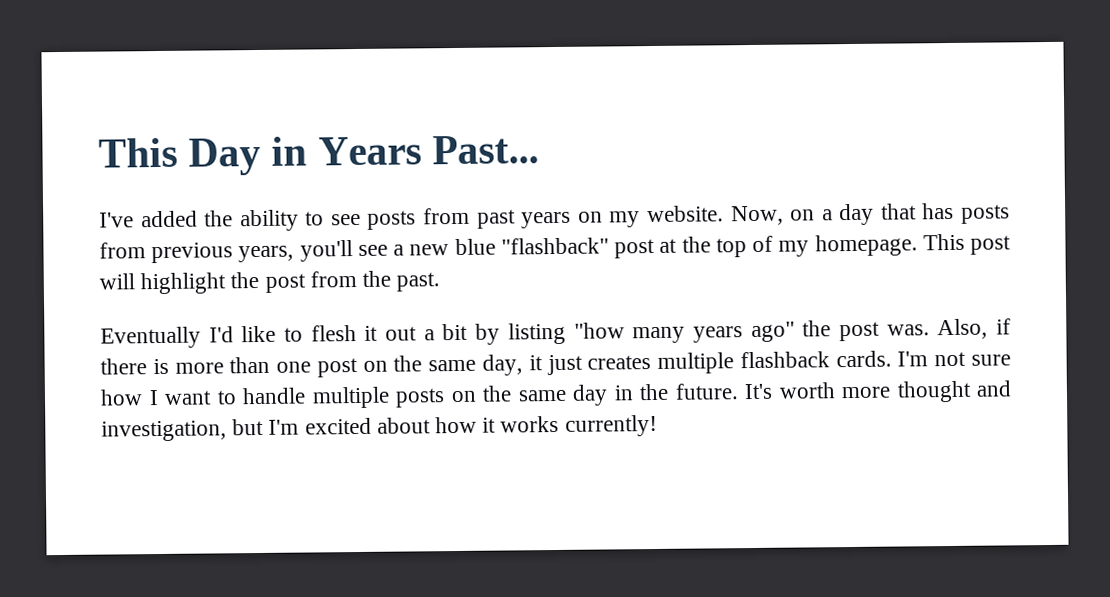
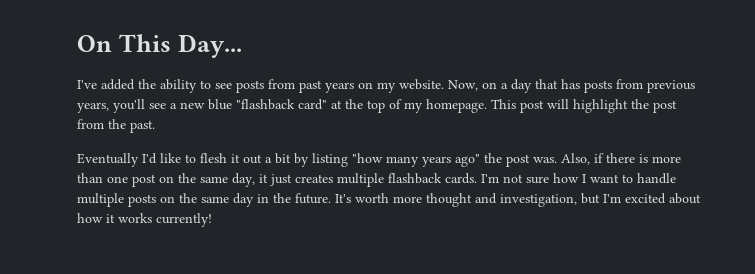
- This Day in Years Past...
+ On This Day...
- Now, on a day that has posts from previous years, you'll see a new blue "flashback" post at the top of my homepage.
+ Now, on a day that has posts from previous years, you'll see a new blue "flashback card" at the top of my homepage.

